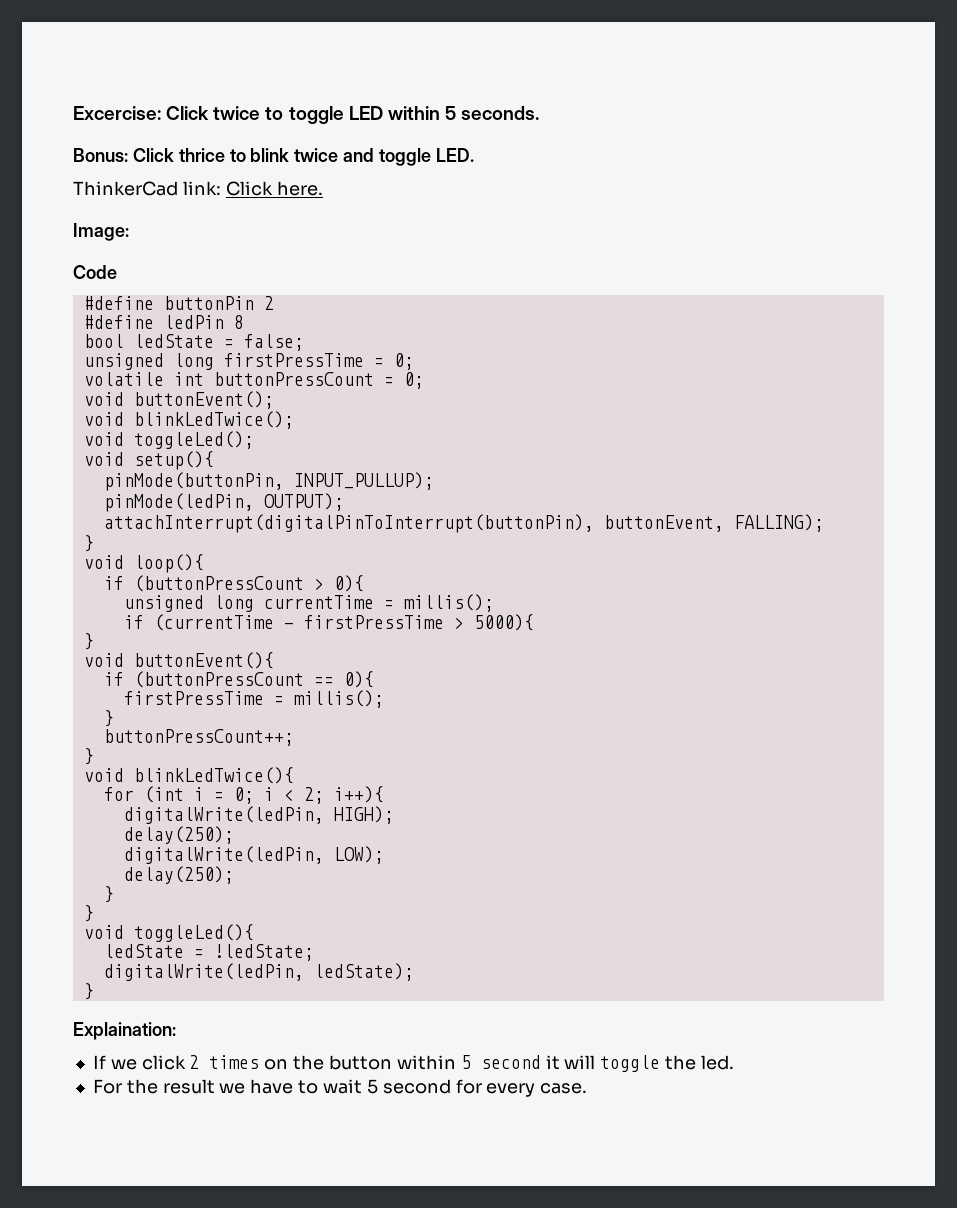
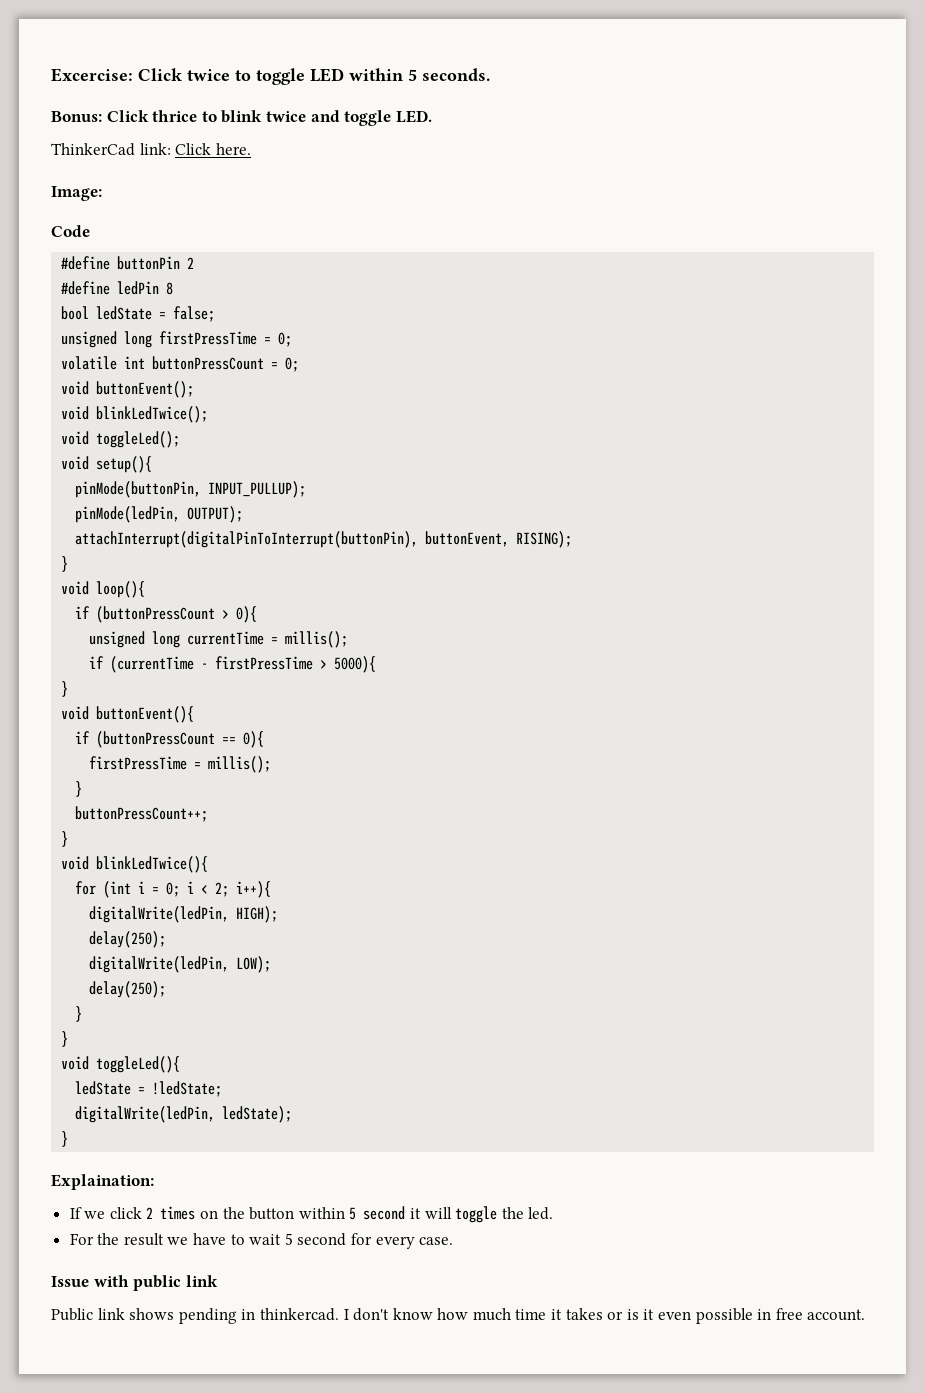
- attachInterrupt(digitalPinToInterrupt(buttonPin), buttonEvent, FALLING);
+ attachInterrupt(digitalPinToInterrupt(buttonPin), buttonEvent, RISING);
+ Issue with public link
+ Public link shows pending in thinkercad. I don't know how much time it takes or is it even possible in free account.

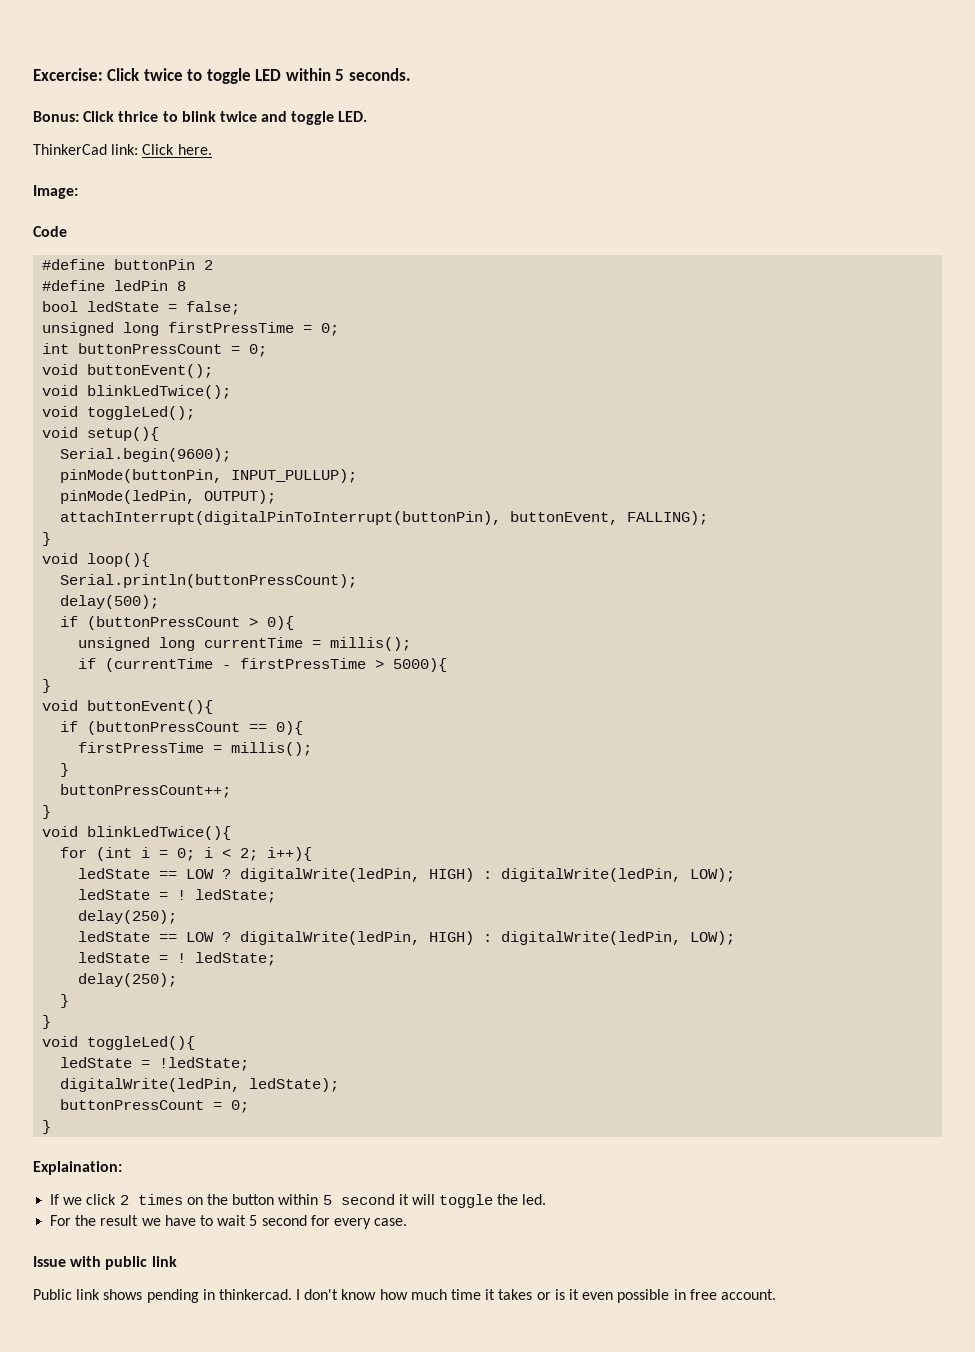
- volatile int buttonPressCount = 0;
+ int buttonPressCount = 0;
+ Serial.begin(9600);
- attachInterrupt(digitalPinToInterrupt(buttonPin), buttonEvent, RISING);
+ attachInterrupt(digitalPinToInterrupt(buttonPin), buttonEvent, FALLING);
+ Serial.println(buttonPressCount);
+ delay(500);
  for (int i = 0; i < 2; i++){
- digitalWrite(ledPin, HIGH);
+ ledState == LOW ? digitalWrite(ledPin, HIGH) : digitalWrite(ledPin, LOW);
+ ledState = ! ledState;
  delay(250);
- digitalWrite(ledPin, LOW);
+ ledState == LOW ? digitalWrite(ledPin, HIGH) : digitalWrite(ledPin, LOW);
+ ledState = ! ledState;
  digitalWrite(ledPin, ledState);
+ buttonPressCount = 0;

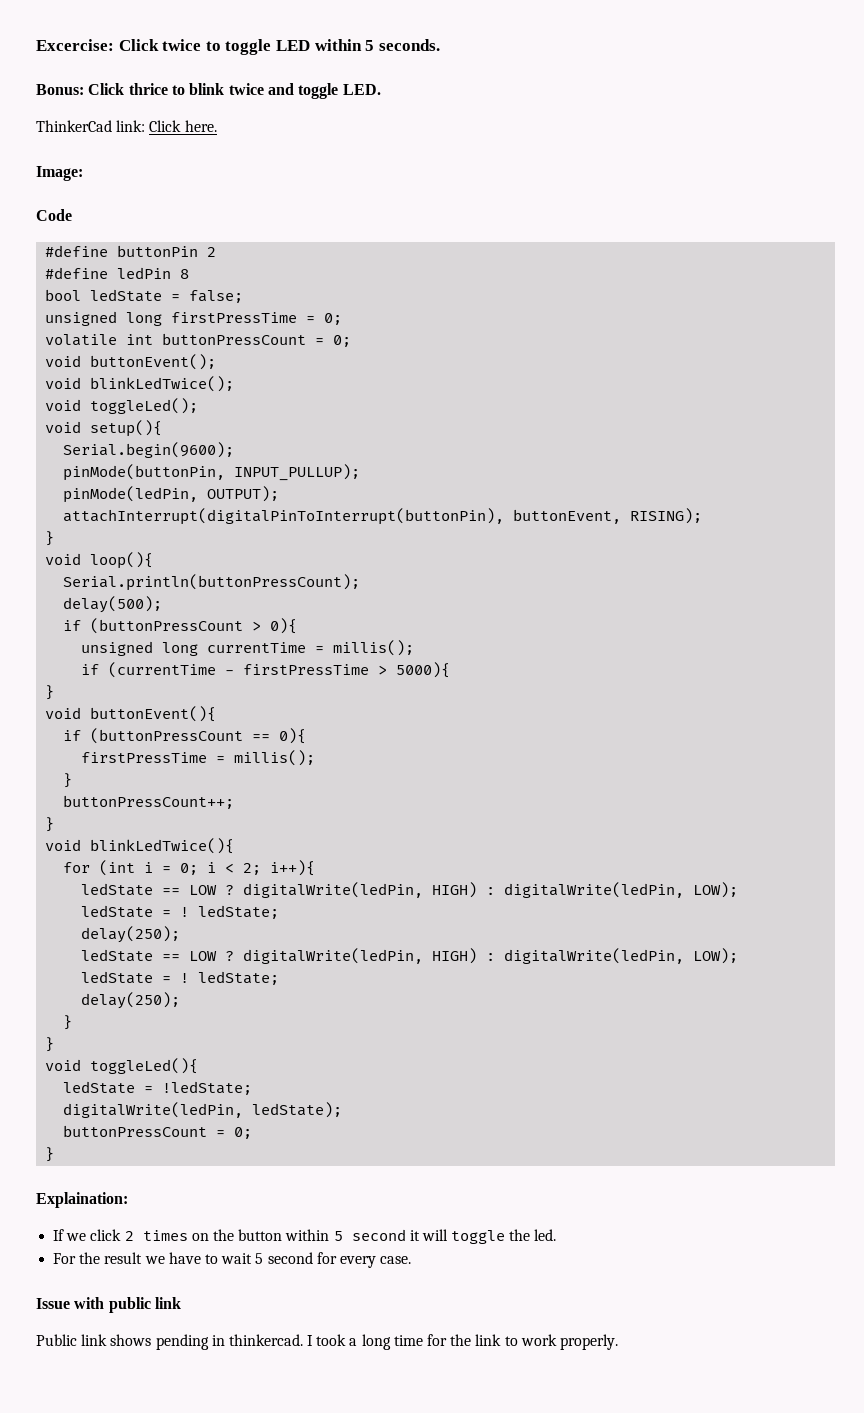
- int buttonPressCount = 0;
+ volatile int buttonPressCount = 0;
- attachInterrupt(digitalPinToInterrupt(buttonPin), buttonEvent, FALLING);
+ attachInterrupt(digitalPinToInterrupt(buttonPin), buttonEvent, RISING);
- I don't know how much time it takes or is it even possible in free account.
+ I took a long time for the link to work properly.

